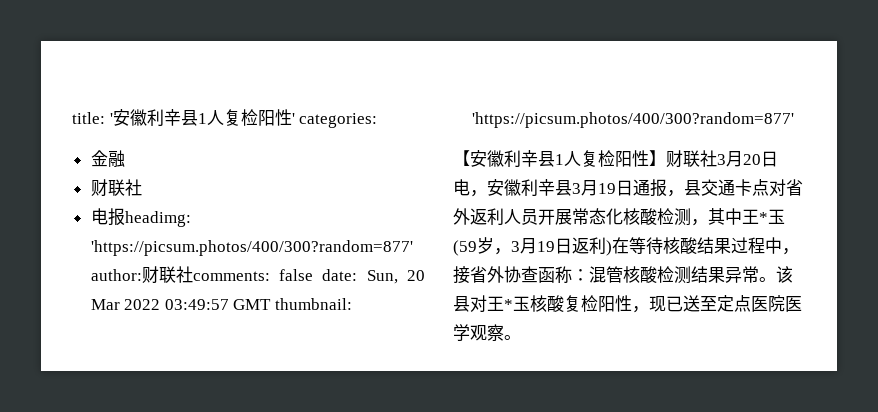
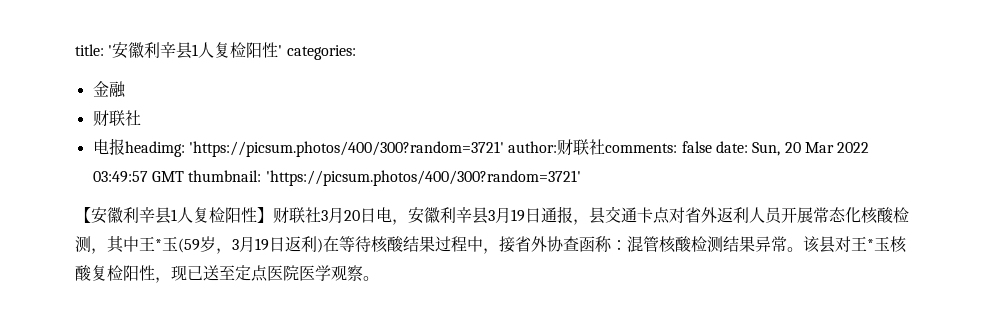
- 电报headimg: 'https://picsum.photos/400/300?random=877' author:财联社comments: false date: Sun, 20 Mar 2022 03:49:57 GMT thumbnail: 'https://picsum.photos/400/300?random=877'
+ 电报headimg: 'https://picsum.photos/400/300?random=3721' author:财联社comments: false date: Sun, 20 Mar 2022 03:49:57 GMT thumbnail: 'https://picsum.photos/400/300?random=3721'

